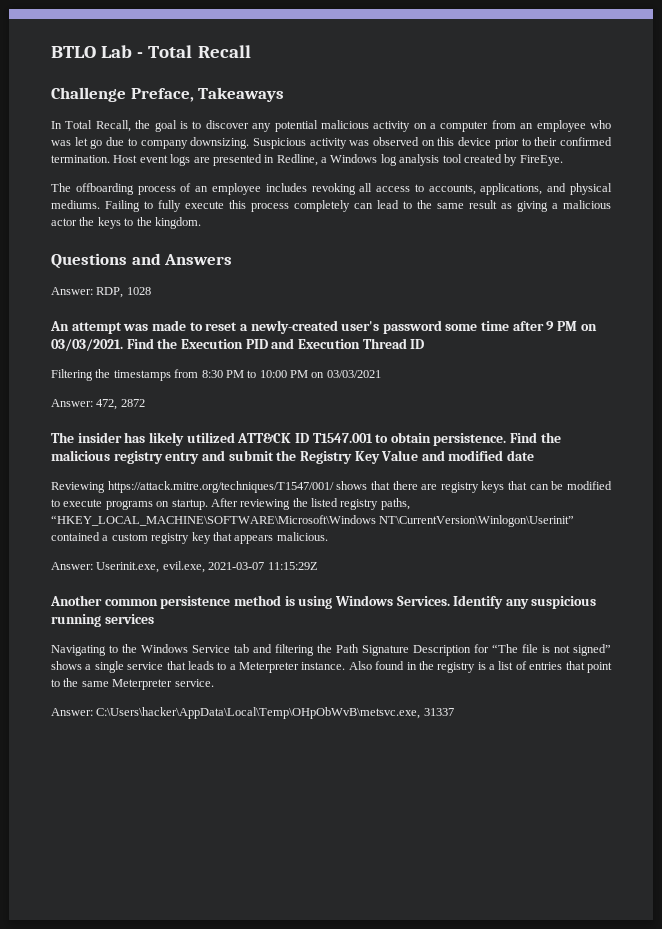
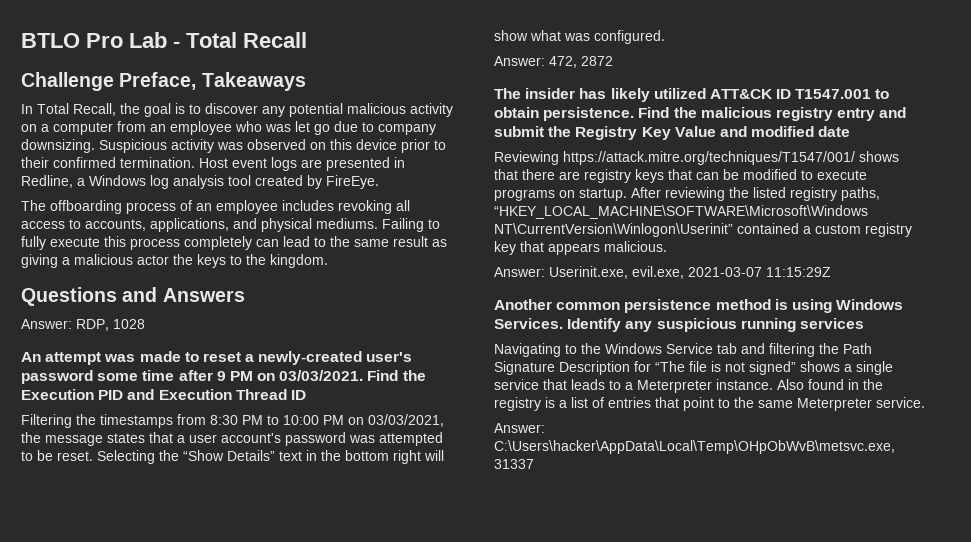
- BTLO Lab - Total Recall
+ BTLO Pro Lab - Total Recall
- Filtering the timestamps from 8:30 PM to 10:00 PM on 03/03/2021
+ Filtering the timestamps from 8:30 PM to 10:00 PM on 03/03/2021, the message states that a user account's password was attempted to be reset. Selecting the “Show Details” text in the bottom right will show what was configured.

